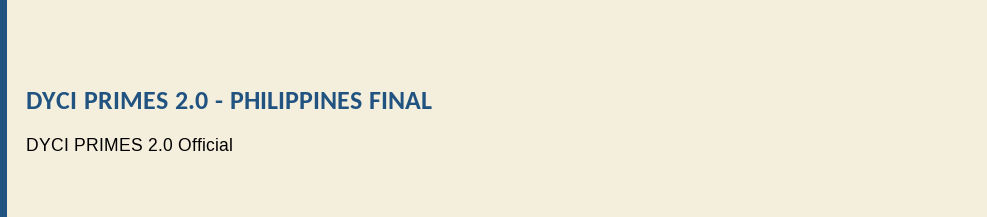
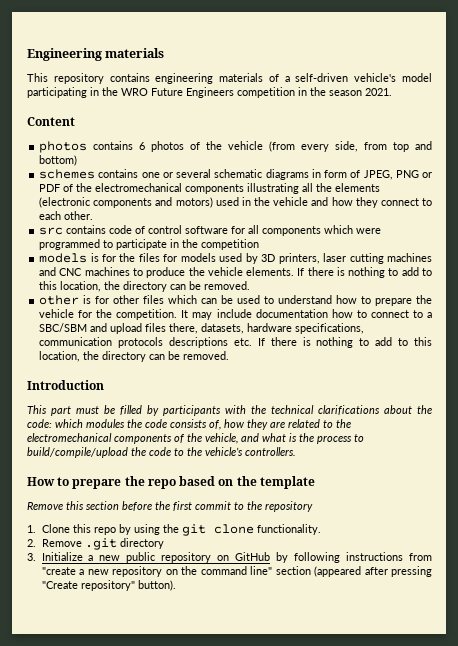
- DYCI PRIMES 2.0 - PHILIPPINES FINAL
- DYCI PRIMES 2.0 Official
+ Engineering materials
+ This repository contains engineering materials of a self-driven vehicle's model participating in the WRO Future Engineers competition in the season 2021.
+ Content
+ photos contains 6 photos of the vehicle (from every side, from top and bottom)
+ schemes contains one or several schematic diagrams in form of JPEG, PNG or PDF of the electromechanical components illustrating all the elements (electronic components and motors) used in the vehicle and how they connect to each other.
+ src contains code of control software for all components which were programmed to participate in the competition
+ models is for the files for models used by 3D printers, laser cutting machines and CNC machines to produce the vehicle elements. If there is nothing to add to this location, the directory can be removed.
+ other is for other files which can be used to understand how to prepare the vehicle for the competition. It may include documentation how to connect to a SBC/SBM and upload files there, datasets, hardware specifications, communication protocols descriptions etc. If there is nothing to add to this location, the directory can be removed.
+ Introduction
+ This part must be filled by participants with the technical clarifications about the code: which modules the code consists of, how they are related to the electromechanical components of the vehicle, and what is the process to build/compile/upload the code to the vehicle’s controllers.
+ How to prepare the repo based on the template
+ Remove this section before the first commit to the repository
+ 1. Clone this repo by using the git clone functionality.
+ 2. Remove .git directory
+ 3. Initialize a new public repository on GitHub by following instructions from "create a new repository on the command line" section (appeared after pressing "Create repository" button).

